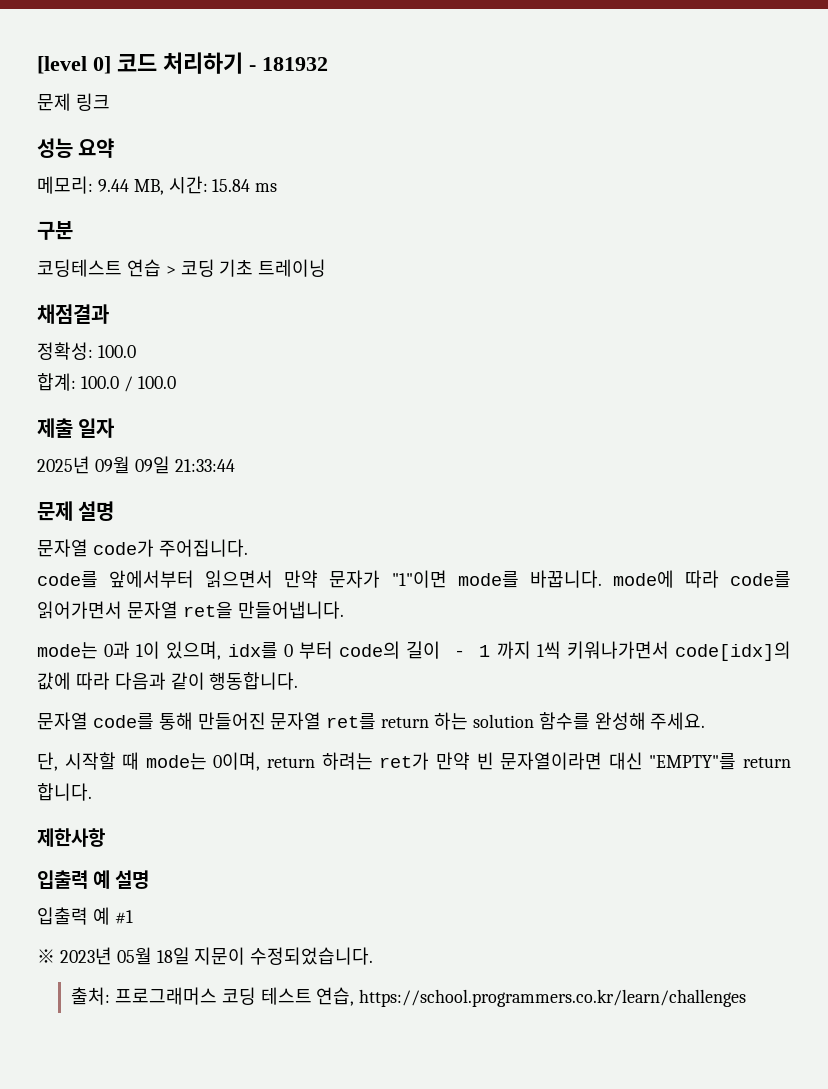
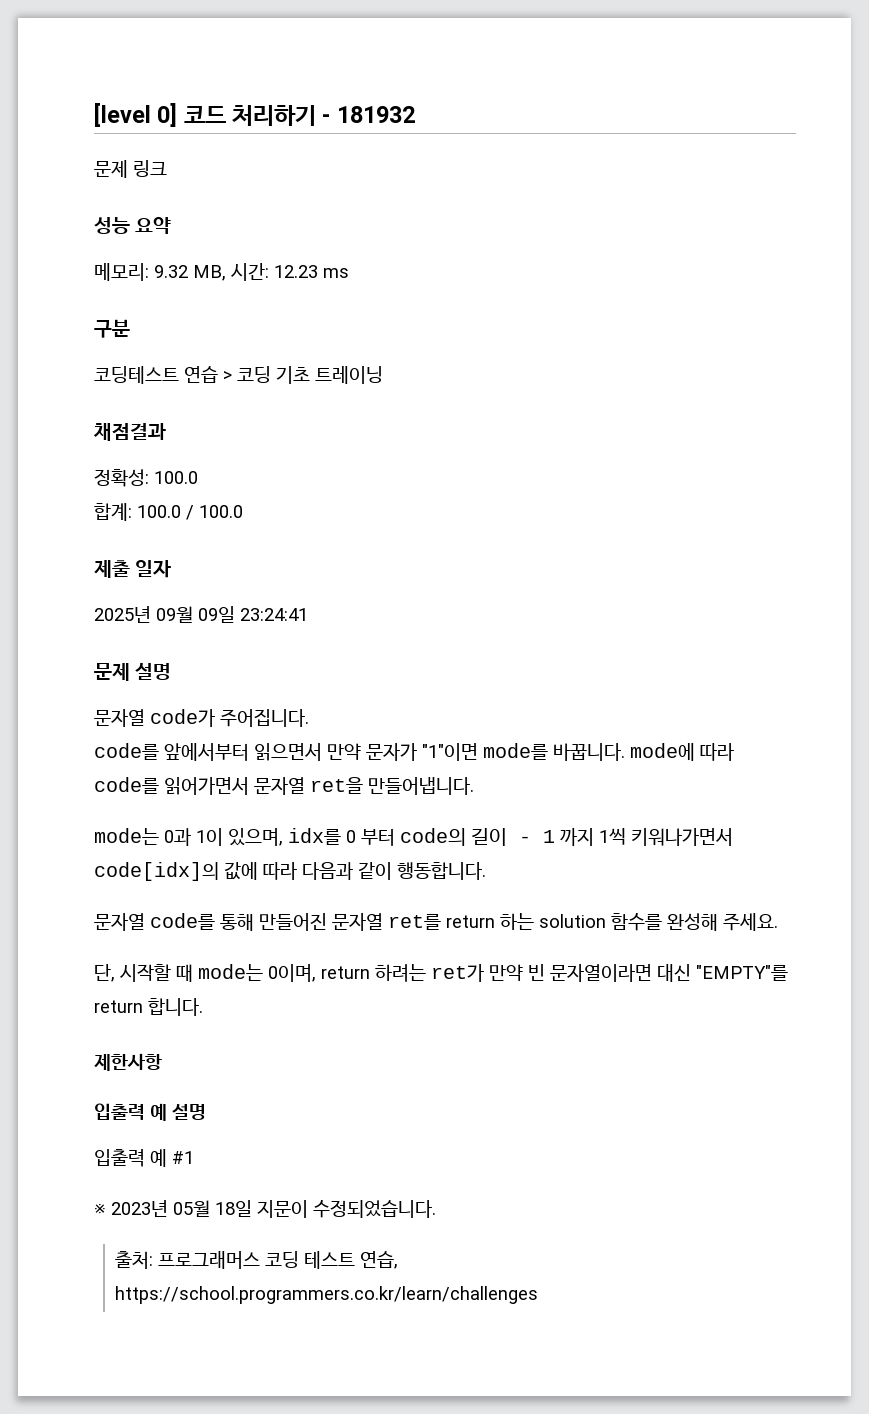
- 메모리: 9.44 MB, 시간: 15.84 ms
+ 메모리: 9.32 MB, 시간: 12.23 ms
- 2025년 09월 09일 21:33:44
+ 2025년 09월 09일 23:24:41

